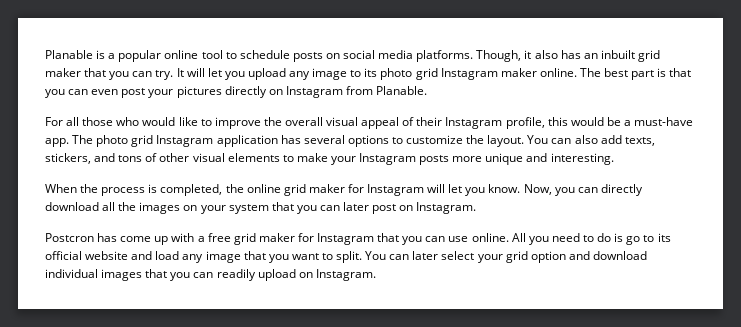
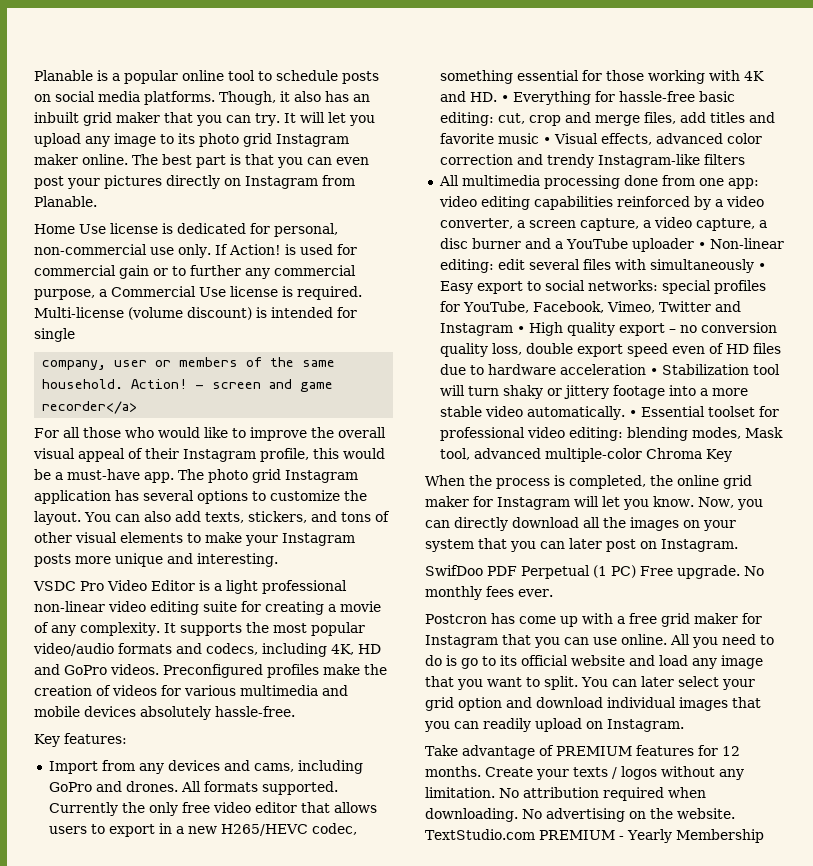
+ Home Use license is dedicated for personal, non-commercial use only. If Action! is used for commercial gain or to further any commercial purpose, a Commercial Use license is required. Multi-license (volume discount) is intended for single
+ company, user or members of the same household. Action! - screen and game recorder</a>
+ VSDC Pro Video Editor is a light professional non-linear video editing suite for creating a movie of any complexity. It supports the most popular video/audio formats and codecs, including 4K, HD and GoPro videos. Preconfigured profiles make the creation of videos for various multimedia and mobile devices absolutely hassle-free.
+ Key features:
+ Import from any devices and cams, including GoPro and drones. All formats supported. Сurrently the only free video editor that allows users to export in a new H265/HEVC codec, something essential for those working with 4K and HD. • Everything for hassle-free basic editing: cut, crop and merge files, add titles and favorite music • Visual effects, advanced color correction and trendy Instagram-like filters
+ All multimedia processing done from one app: video editing capabilities reinforced by a video converter, a screen capture, a video capture, a disc burner and a YouTube uploader • Non-linear editing: edit several files with simultaneously • Easy export to social networks: special profiles for YouTube, Facebook, Vimeo, Twitter and Instagram • High quality export – no conversion quality loss, double export speed even of HD files due to hardware acceleration • Stabilization tool will turn shaky or jittery footage into a more stable video automatically. • Essential toolset for professional video editing: blending modes, Mask tool, advanced multiple-color Chroma Key
+ SwifDoo PDF Perpetual (1 PC) Free upgrade. No monthly fees ever.
+ Take advantage of PREMIUM features for 12 months. Create your texts / logos without any limitation. No attribution required when downloading. No advertising on the website. TextStudio.com PREMIUM - Yearly Membership

